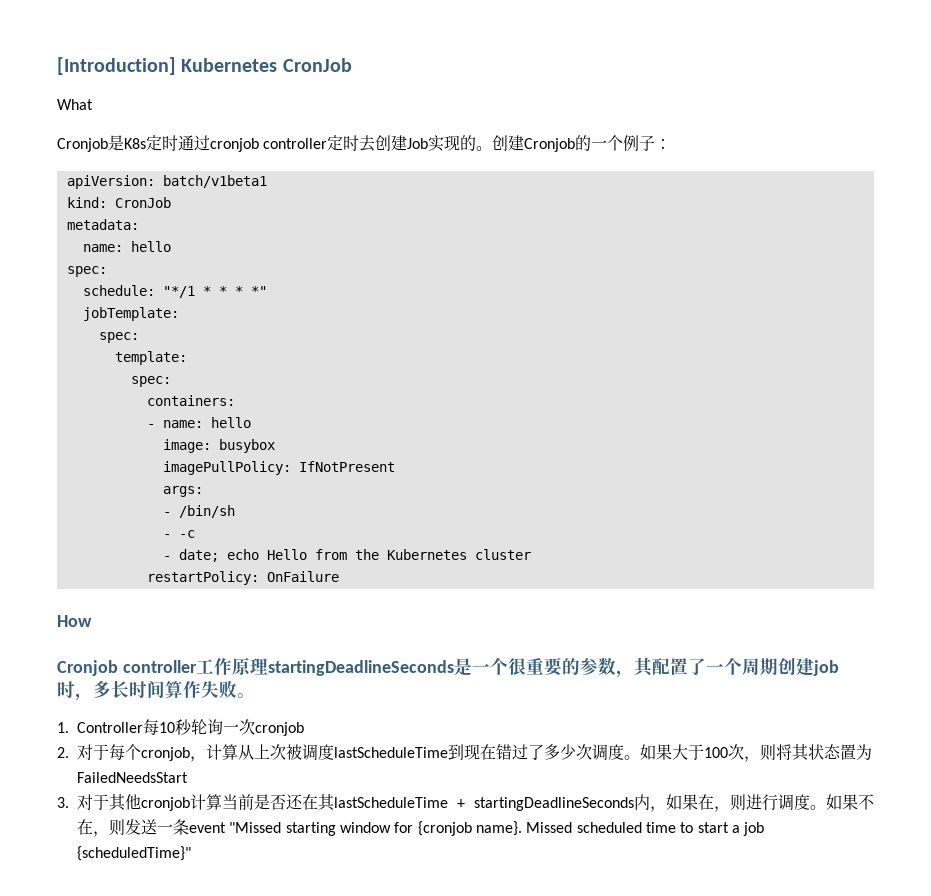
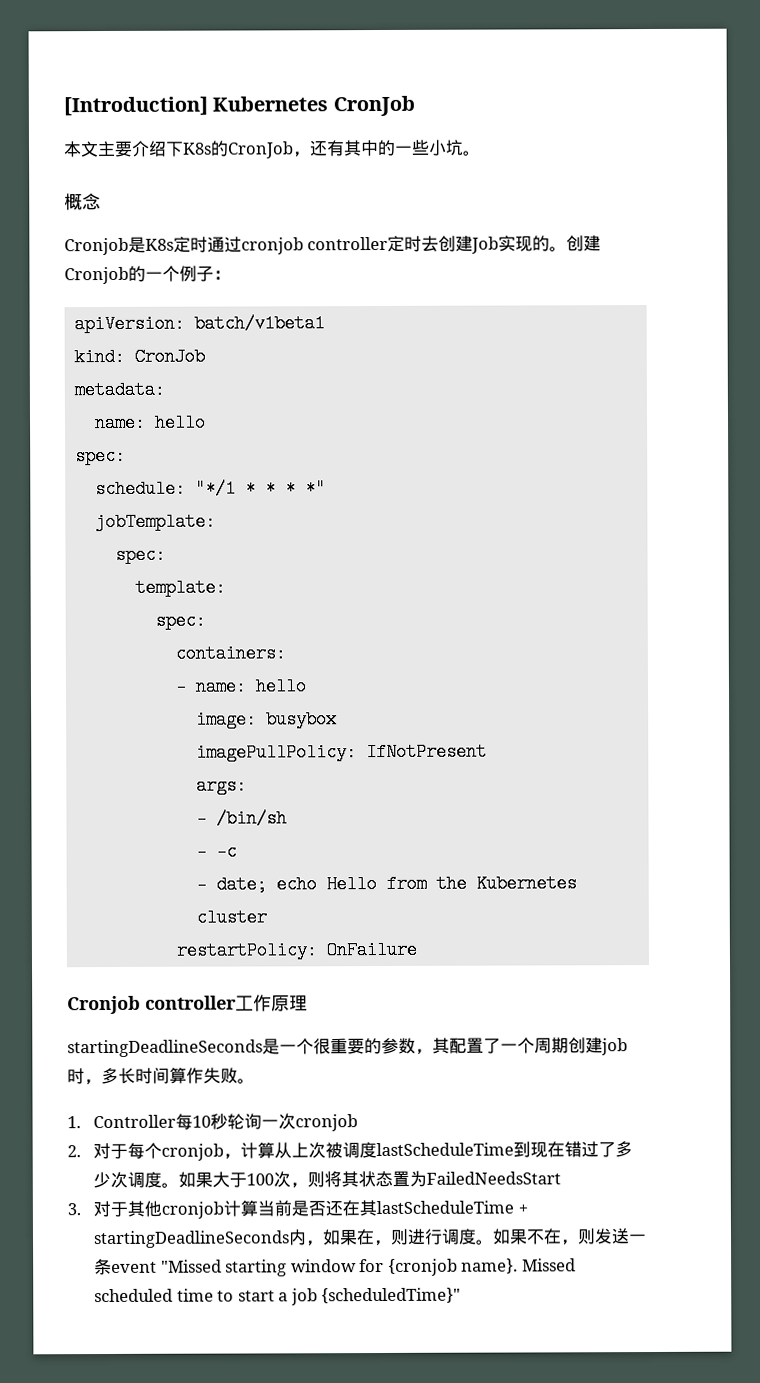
- What
+ 本文主要介绍下K8s的CronJob，还有其中的一些小坑。
+ 概念
- How
- Cronjob controller工作原理startingDeadlineSeconds是一个很重要的参数，其配置了一个周期创建job时，多长时间算作失败。
+ Cronjob controller工作原理
+ startingDeadlineSeconds是一个很重要的参数，其配置了一个周期创建job时，多长时间算作失败。

